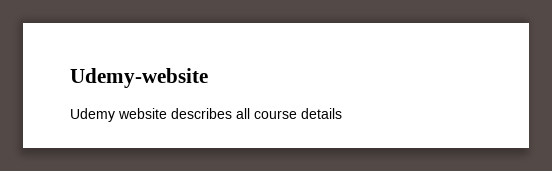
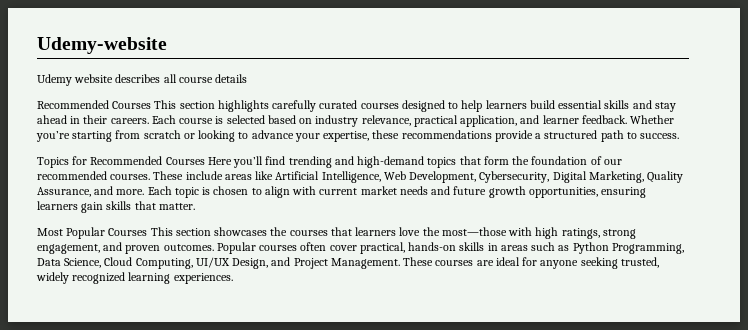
+ Recommended Courses This section highlights carefully curated courses designed to help learners build essential skills and stay ahead in their careers. Each course is selected based on industry relevance, practical application, and learner feedback. Whether you’re starting from scratch or looking to advance your expertise, these recommendations provide a structured path to success.
+ Topics for Recommended Courses Here you’ll find trending and high-demand topics that form the foundation of our recommended courses. These include areas like Artificial Intelligence, Web Development, Cybersecurity, Digital Marketing, Quality Assurance, and more. Each topic is chosen to align with current market needs and future growth opportunities, ensuring learners gain skills that matter.
+ Most Popular Courses This section showcases the courses that learners love the most—those with high ratings, strong engagement, and proven outcomes. Popular courses often cover practical, hands-on skills in areas such as Python Programming, Data Science, Cloud Computing, UI/UX Design, and Project Management. These courses are ideal for anyone seeking trusted, widely recognized learning experiences.

